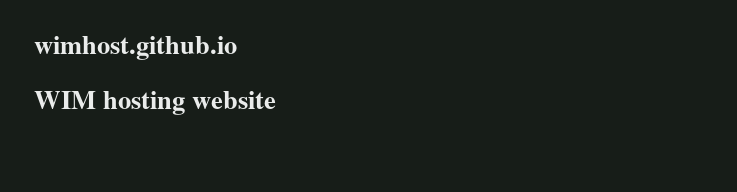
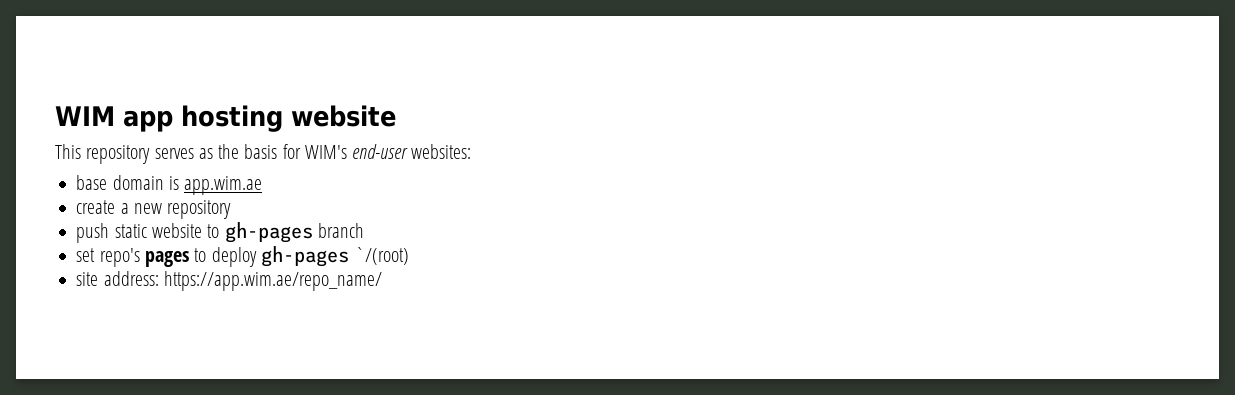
- wimhost.github.io
- WIM hosting website
+ WIM app hosting website
+ This repository serves as the basis for WIM's end-user websites:
+ base domain is app.wim.ae
+ create a new repository
+ push static website to gh-pages branch
+ set repo's pages to deploy gh-pages `/(root)
+ site address: https://app.wim.ae/repo_name/

